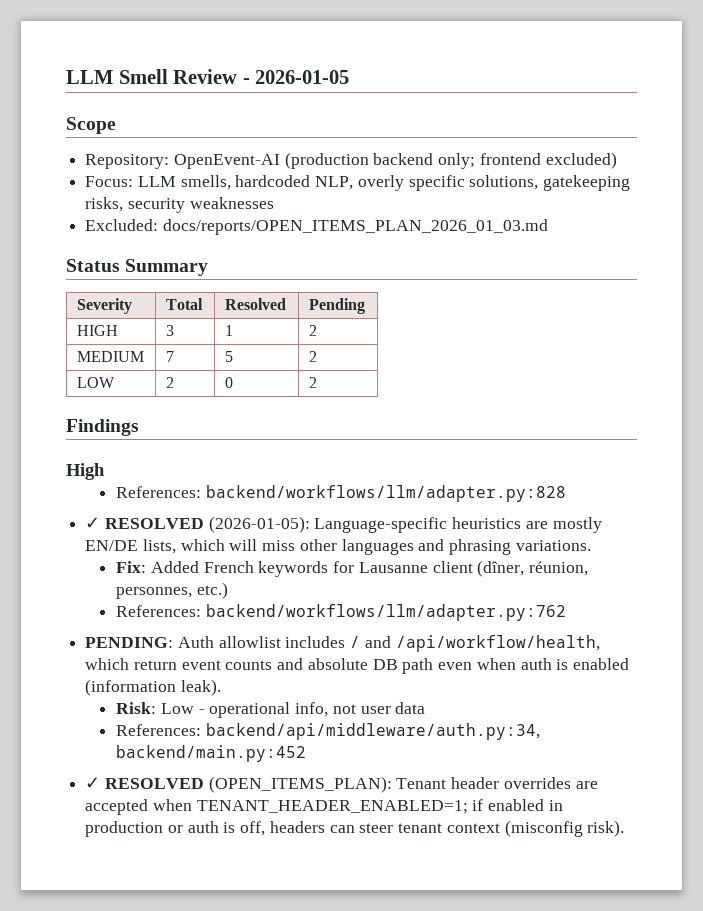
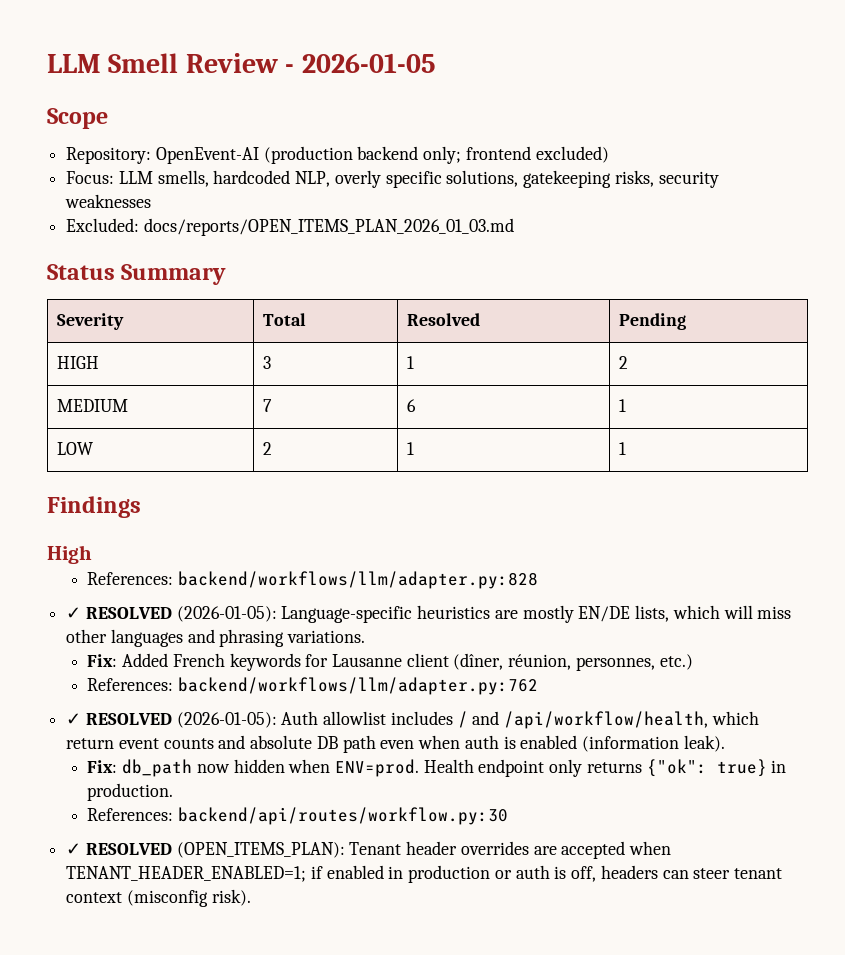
- MEDIUM | 7 | 5 | 2
+ MEDIUM | 7 | 6 | 1
- LOW | 2 | 0 | 2
+ LOW | 2 | 1 | 1
- PENDING: Auth allowlist includes / and /api/workflow/health, which return event counts and absolute DB path even when auth is enabled (information leak).
+ ✓ RESOLVED (2026-01-05): Auth allowlist includes / and /api/workflow/health, which return event counts and absolute DB path even when auth is enabled (information leak).
- Risk: Low - operational info, not user data
- References: backend/api/middleware/auth.py:34, backend/main.py:452
+ Fix: db_path now hidden when ENV=prod. Health endpoint only returns {"ok": true} in production.
+ References: backend/api/routes/workflow.py:30

